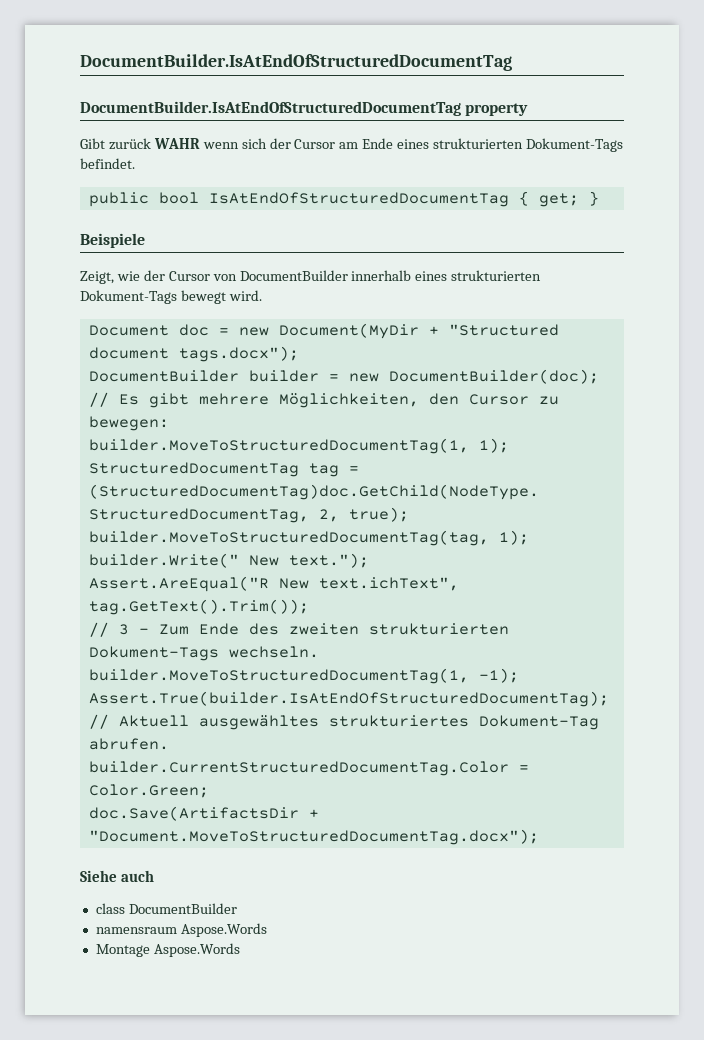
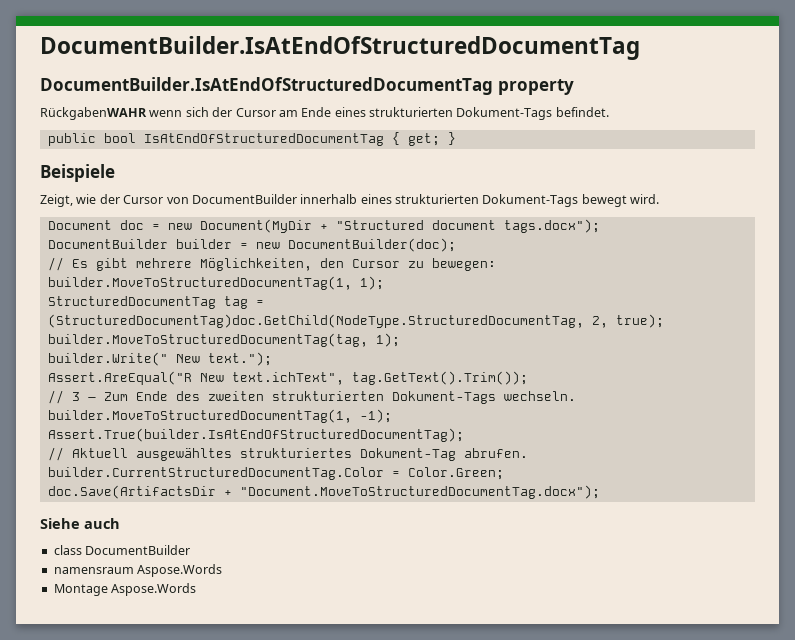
- Gibt zurück WAHR wenn sich der Cursor am Ende eines strukturierten Dokument-Tags befindet.
+ RückgabenWAHR wenn sich der Cursor am Ende eines strukturierten Dokument-Tags befindet.

